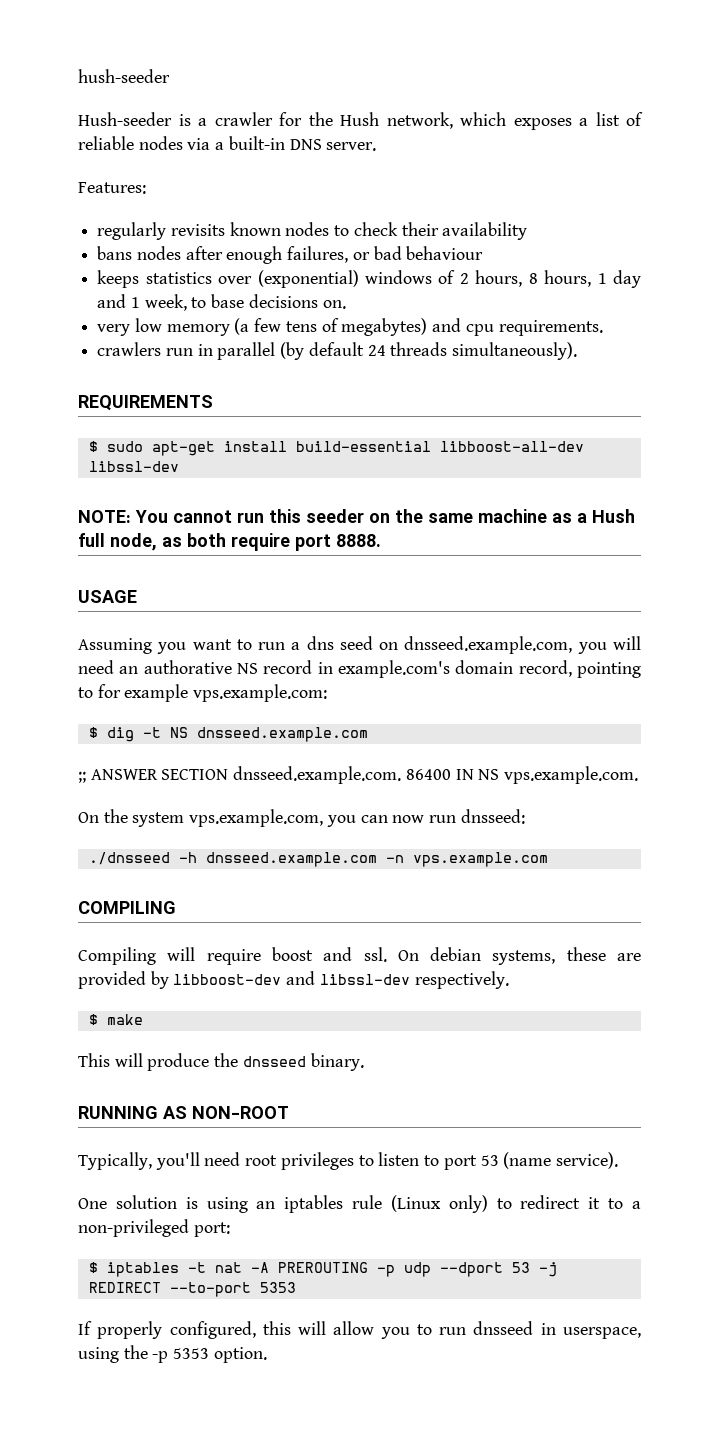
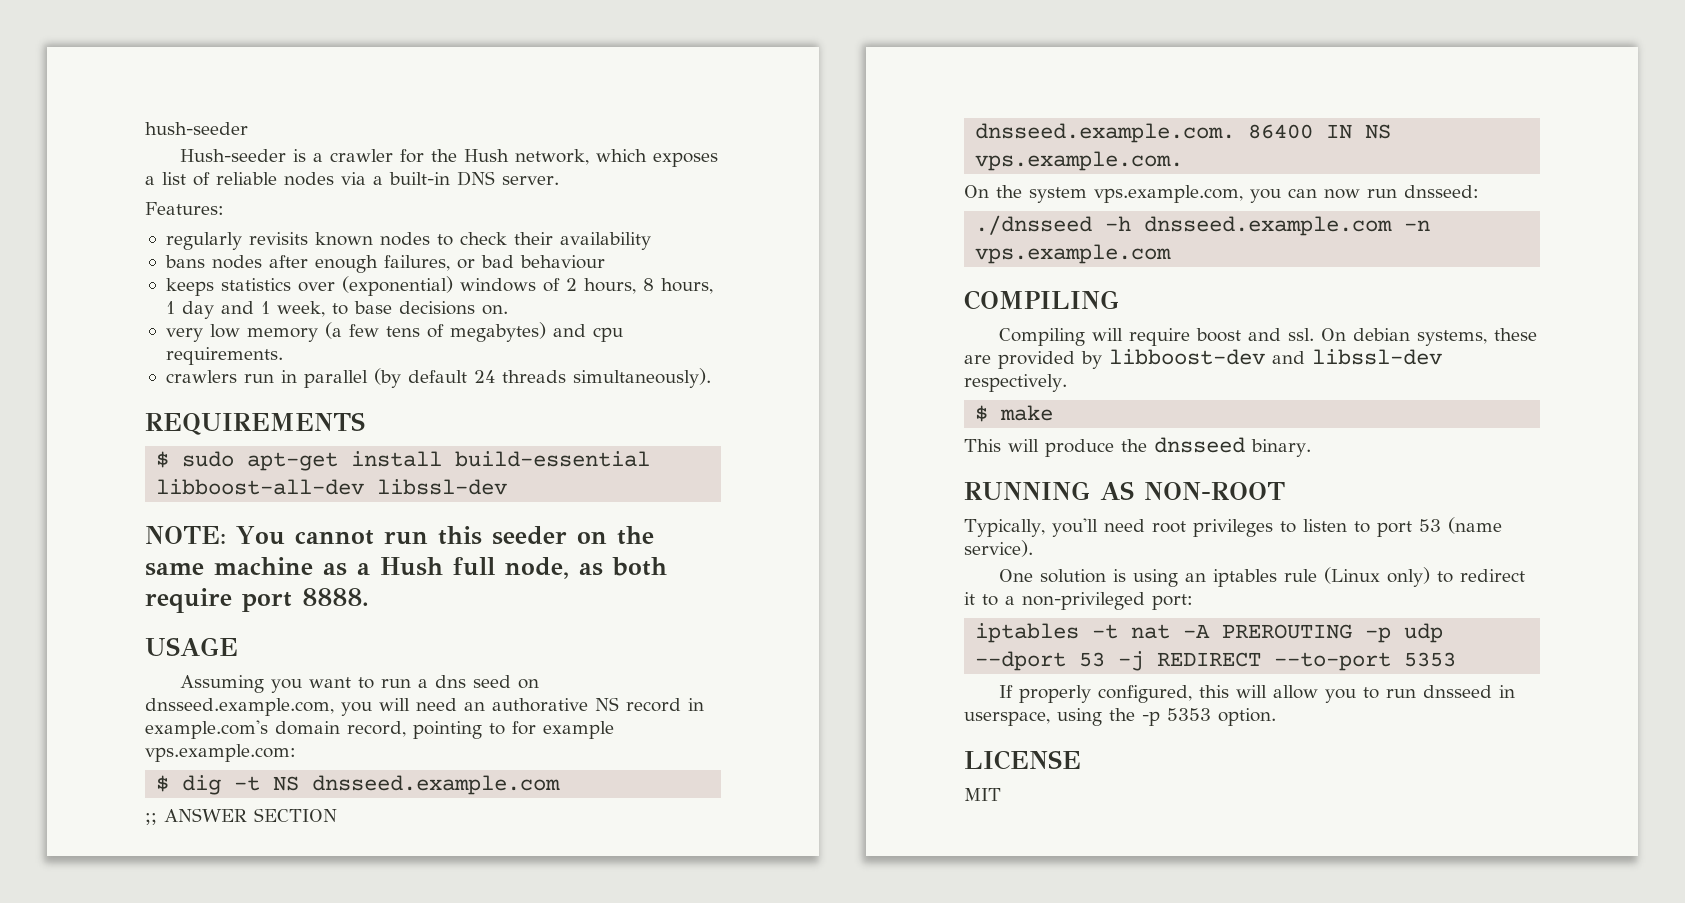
- ;; ANSWER SECTION dnsseed.example.com. 86400 IN NS vps.example.com.
+ ;; ANSWER SECTION
+ dnsseed.example.com. 86400 IN NS vps.example.com.
- $ iptables -t nat -A PREROUTING -p udp --dport 53 -j REDIRECT --to-port 5353
+ iptables -t nat -A PREROUTING -p udp --dport 53 -j REDIRECT --to-port 5353
+ LICENSE
+ MIT

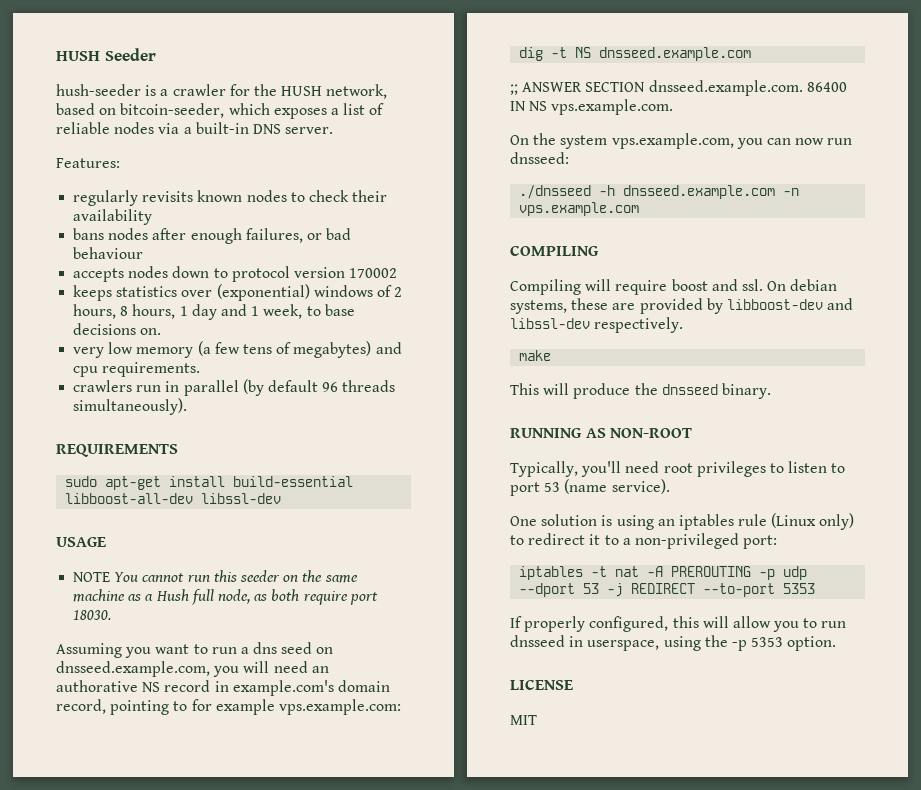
+ HUSH Seeder
- hush-seeder
- Hush-seeder is a crawler for the Hush network, which exposes a list of reliable nodes via a built-in DNS server.
+ hush-seeder is a crawler for the HUSH network, based on bitcoin-seeder, which exposes a list of reliable nodes via a built-in DNS server.
+ accepts nodes down to protocol version 170002
- crawlers run in parallel (by default 24 threads simultaneously).
+ crawlers run in parallel (by default 96 threads simultaneously).
- $ sudo apt-get install build-essential libboost-all-dev libssl-dev
+ sudo apt-get install build-essential libboost-all-dev libssl-dev
- NOTE: You cannot run this seeder on the same machine as a Hush full node, as both require port 8888.
  USAGE
+ NOTE You cannot run this seeder on the same machine as a Hush full node, as both require port 18030.
- $ dig -t NS dnsseed.example.com
+ dig -t NS dnsseed.example.com
- ;; ANSWER SECTION
- dnsseed.example.com. 86400 IN NS vps.example.com.
+ ;; ANSWER SECTION dnsseed.example.com. 86400 IN NS vps.example.com.
- $ make
+ make

